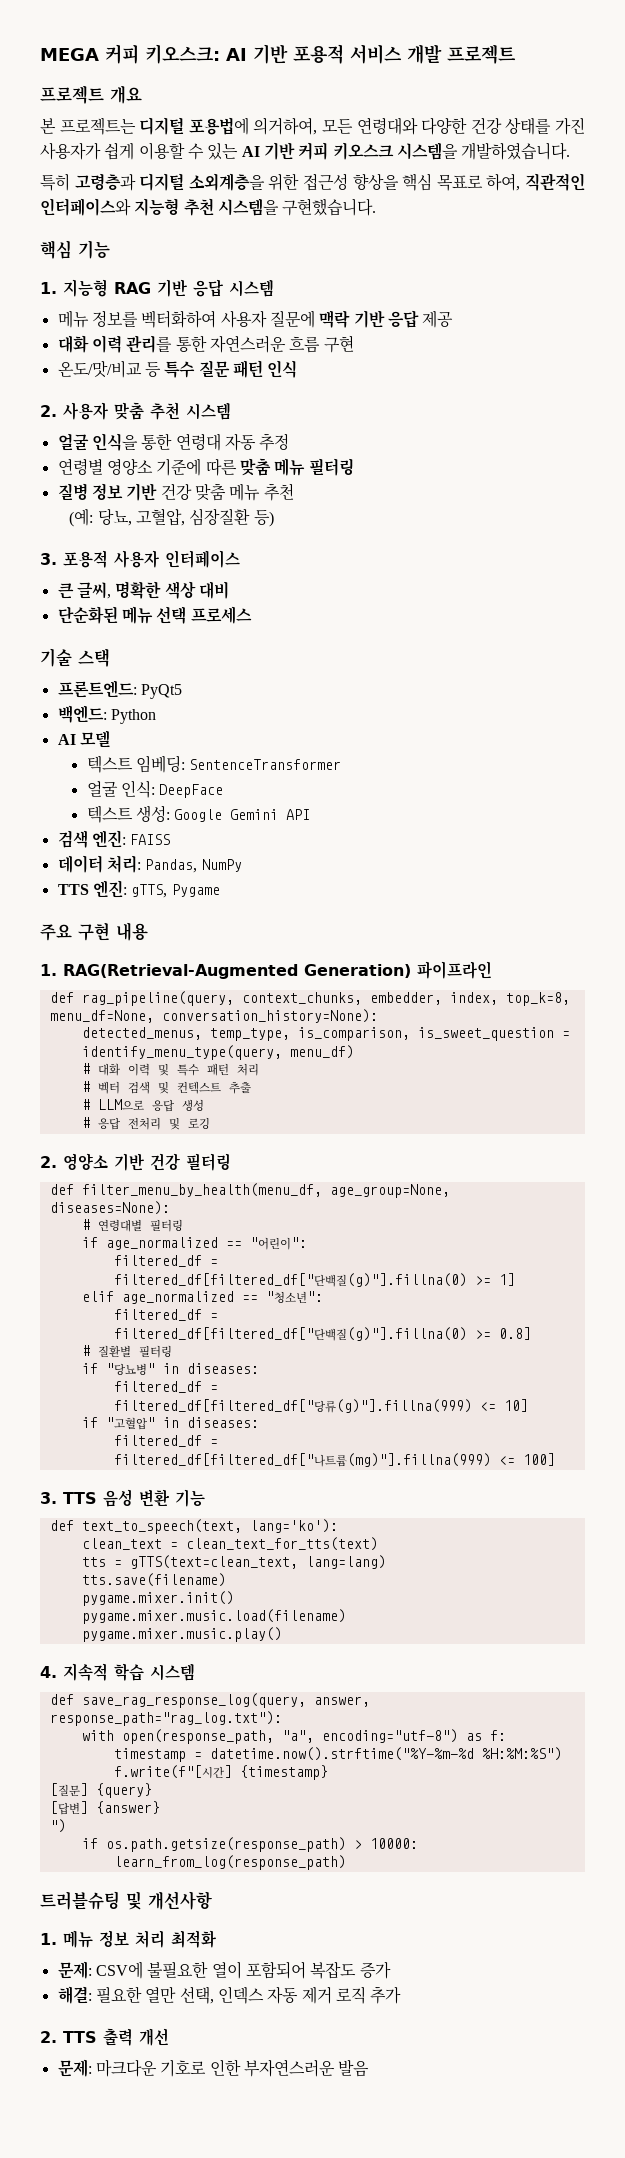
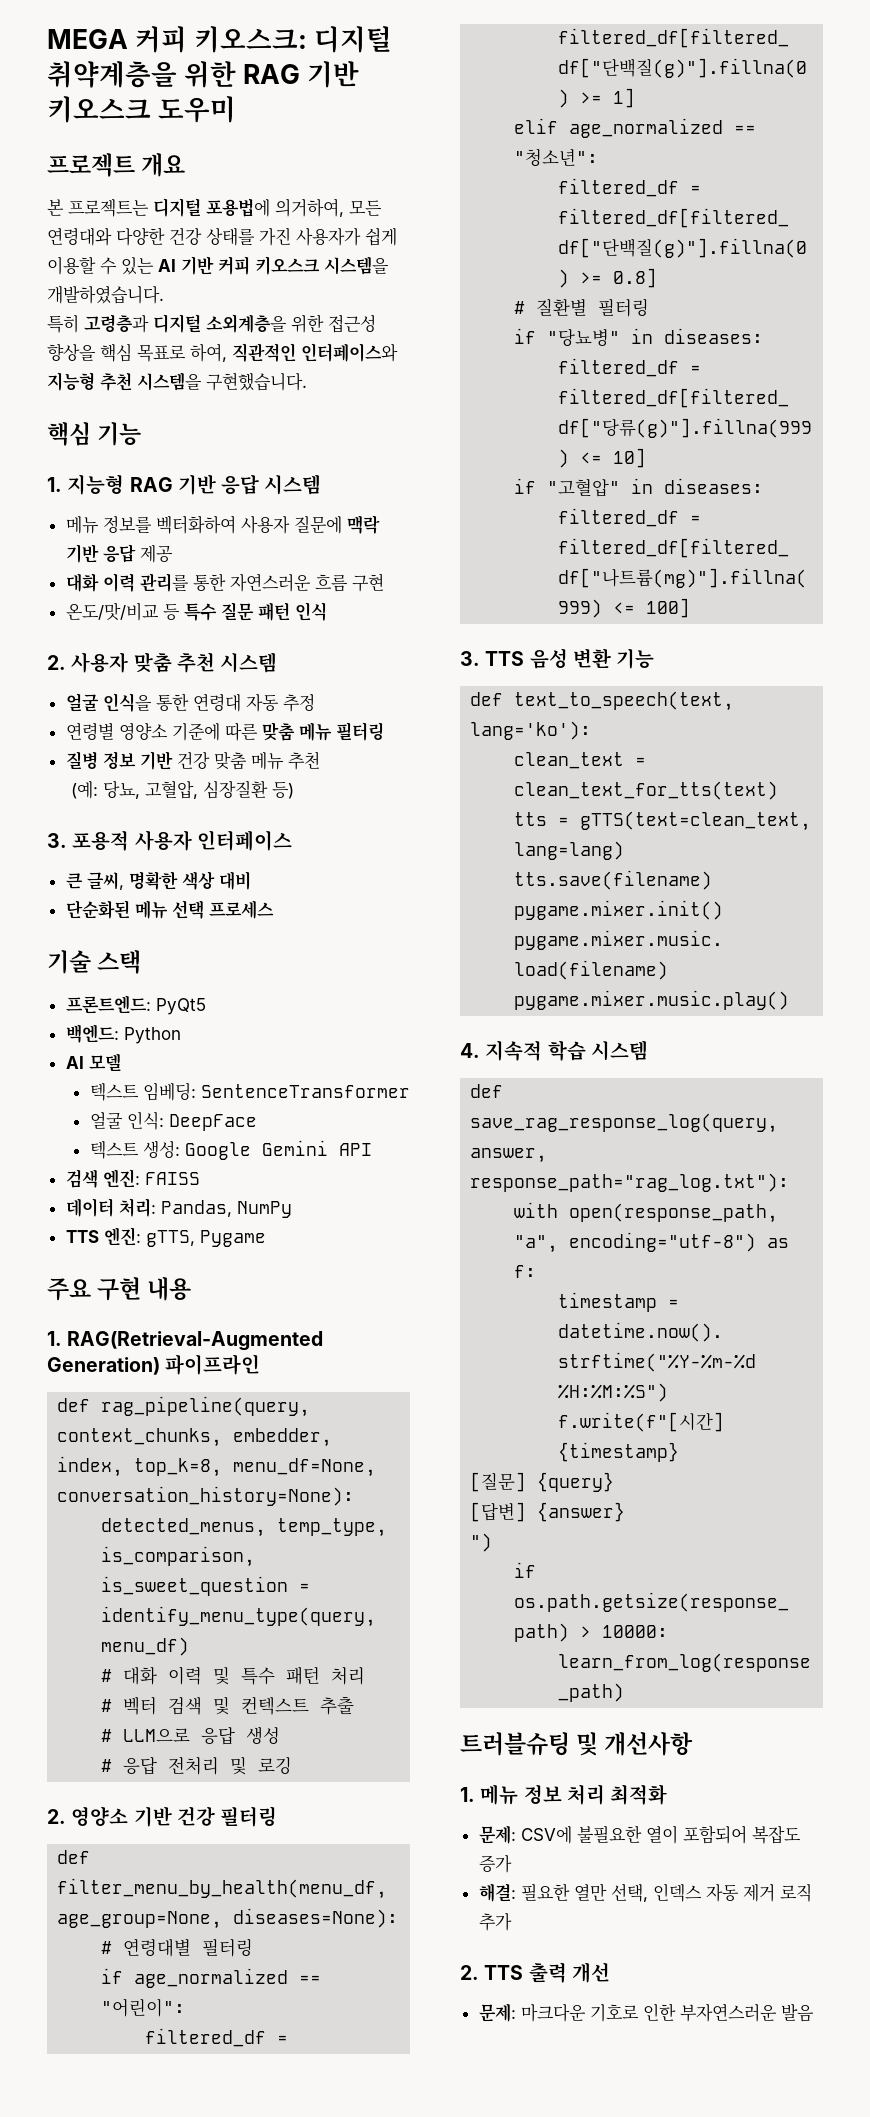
- MEGA 커피 키오스크: AI 기반 포용적 서비스 개발 프로젝트
+ MEGA 커피 키오스크: 디지털 취약계층을 위한 RAG 기반 키오스크 도우미

